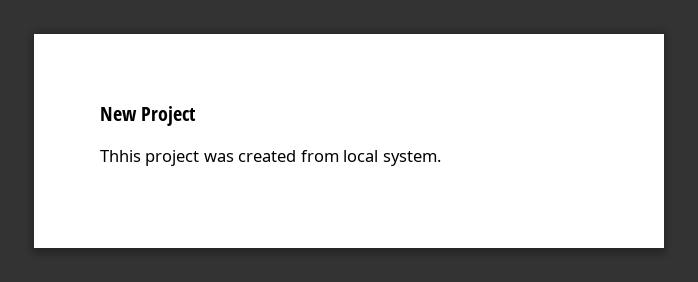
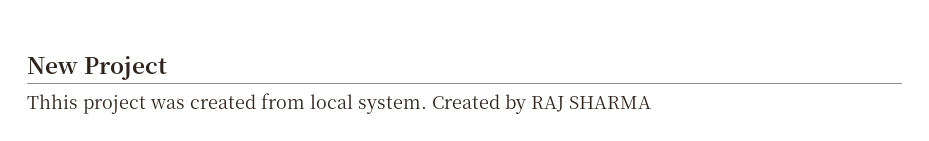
+ Created by RAJ SHARMA

